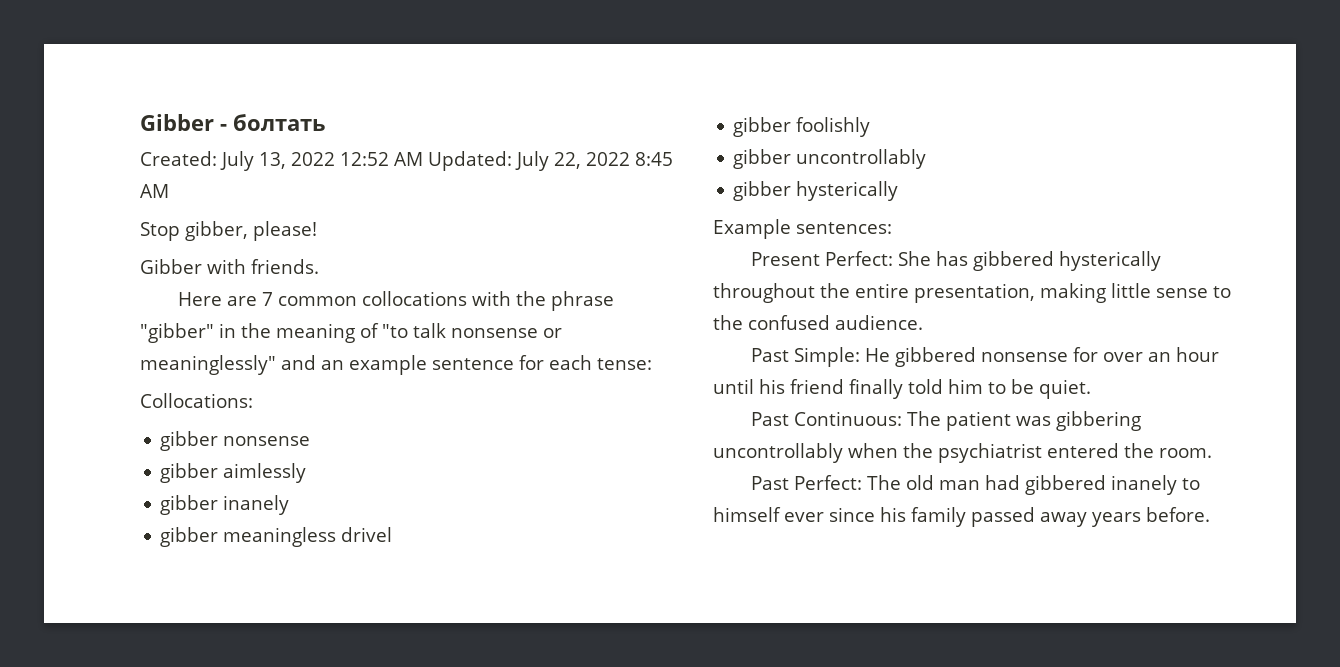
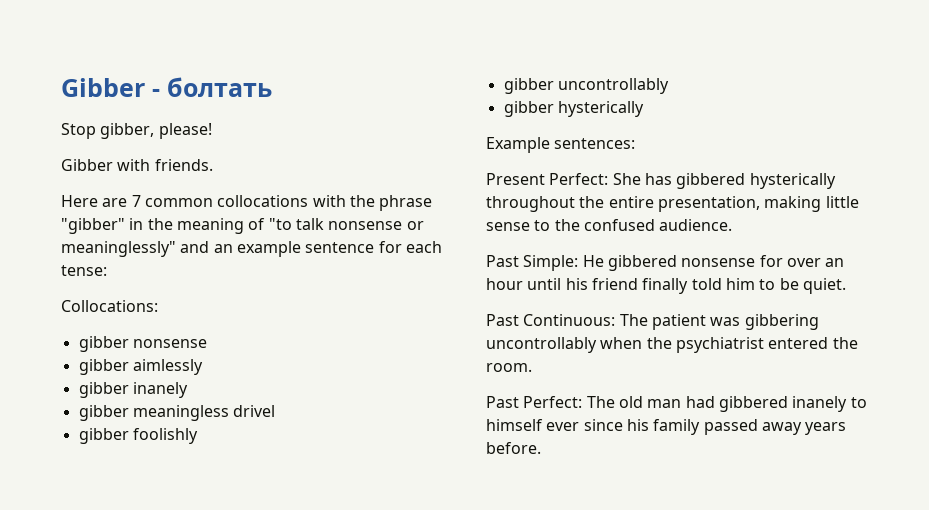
- Created: July 13, 2022 12:52 AM Updated: July 22, 2022 8:45 AM

